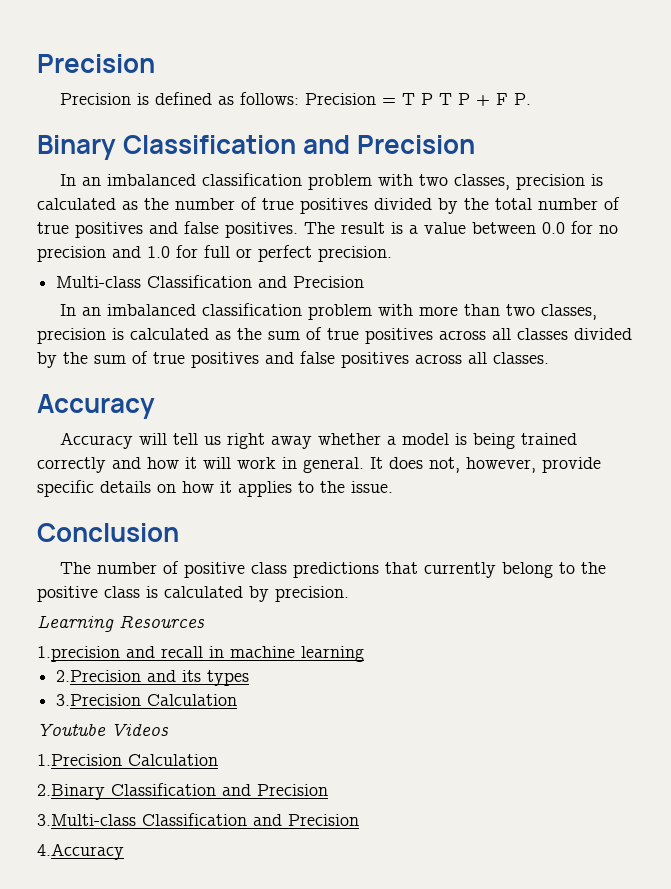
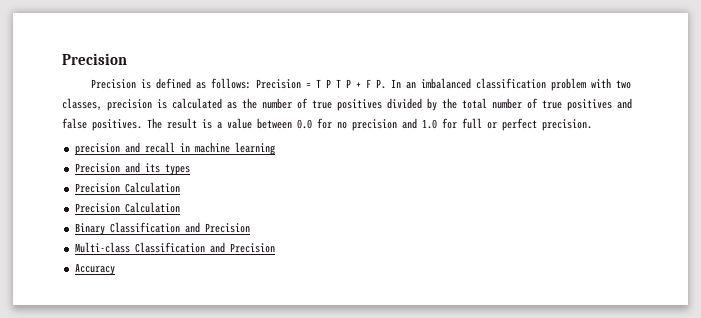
- Precision is defined as follows: Precision = T P T P + F P.
- Binary Classification and Precision
- In an imbalanced classification problem with two classes, precision is calculated as the number of true positives divided by the total number of true positives and false positives.
+ Precision is defined as follows: Precision = T P T P + F P. In an imbalanced classification problem with two classes, precision is calculated as the number of true positives divided by the total number of true positives and false positives.
- Multi-class Classification and Precision
- In an imbalanced classification problem with more than two classes, precision is calculated as the sum of true positives across all classes divided by the sum of true positives and false positives across all classes.
- Accuracy
- Accuracy will tell us right away whether a model is being trained correctly and how it will work in general. It does not, however, provide specific details on how it applies to the issue.
- Conclusion
- The number of positive class predictions that currently belong to the positive class is calculated by precision.
- Learning Resources
- 1.precision and recall in machine learning
+ precision and recall in machine learning
- 2.Precision and its types
- 3.Precision Calculation
- Youtube Videos
- 1.Precision Calculation
- 2.Binary Classification and Precision
- 3.Multi-class Classification and Precision
- 4.Accuracy
+ Precision and its types
+ Precision Calculation
+ Precision Calculation
+ Binary Classification and Precision
+ Multi-class Classification and Precision
+ Accuracy

